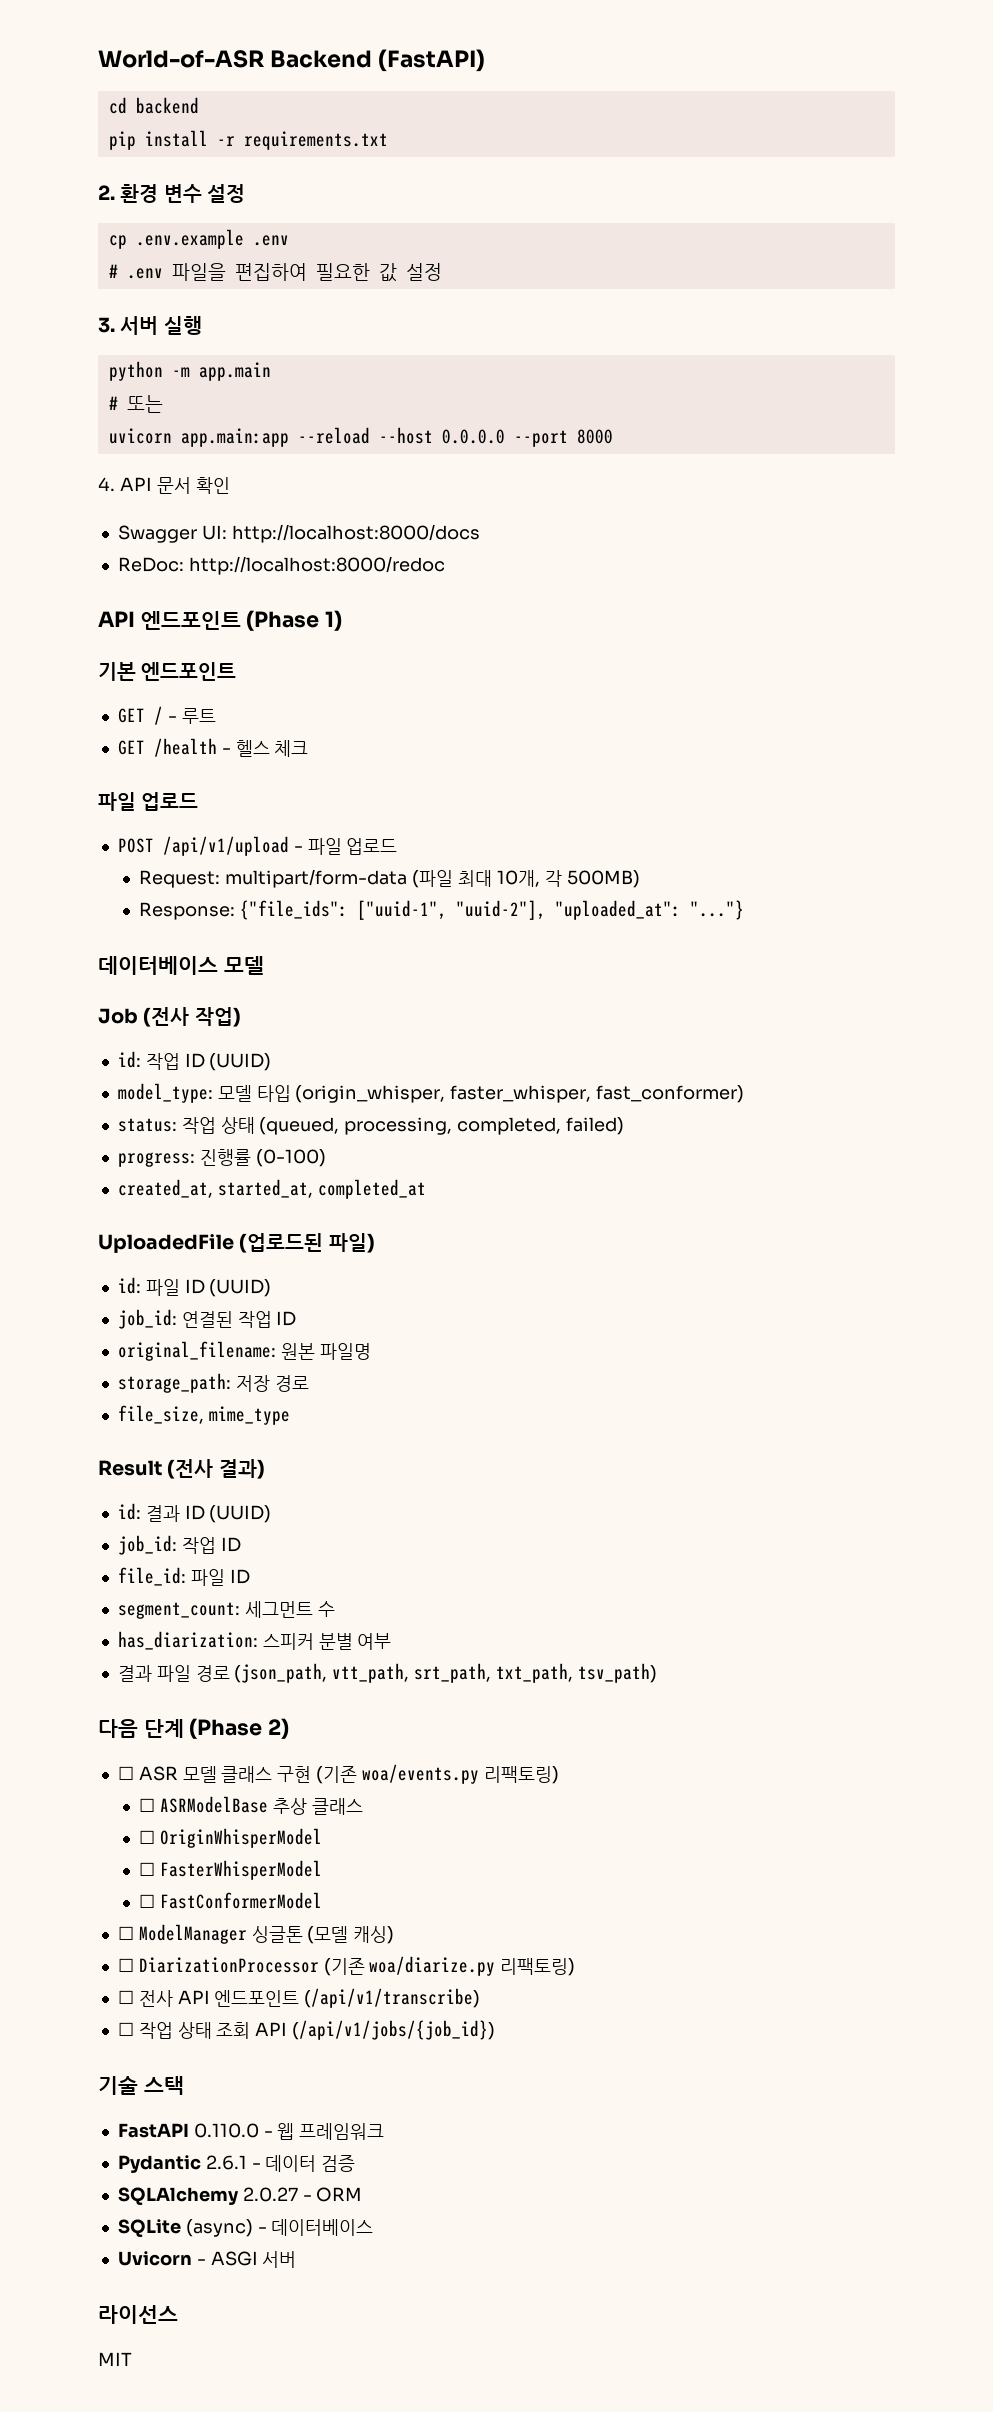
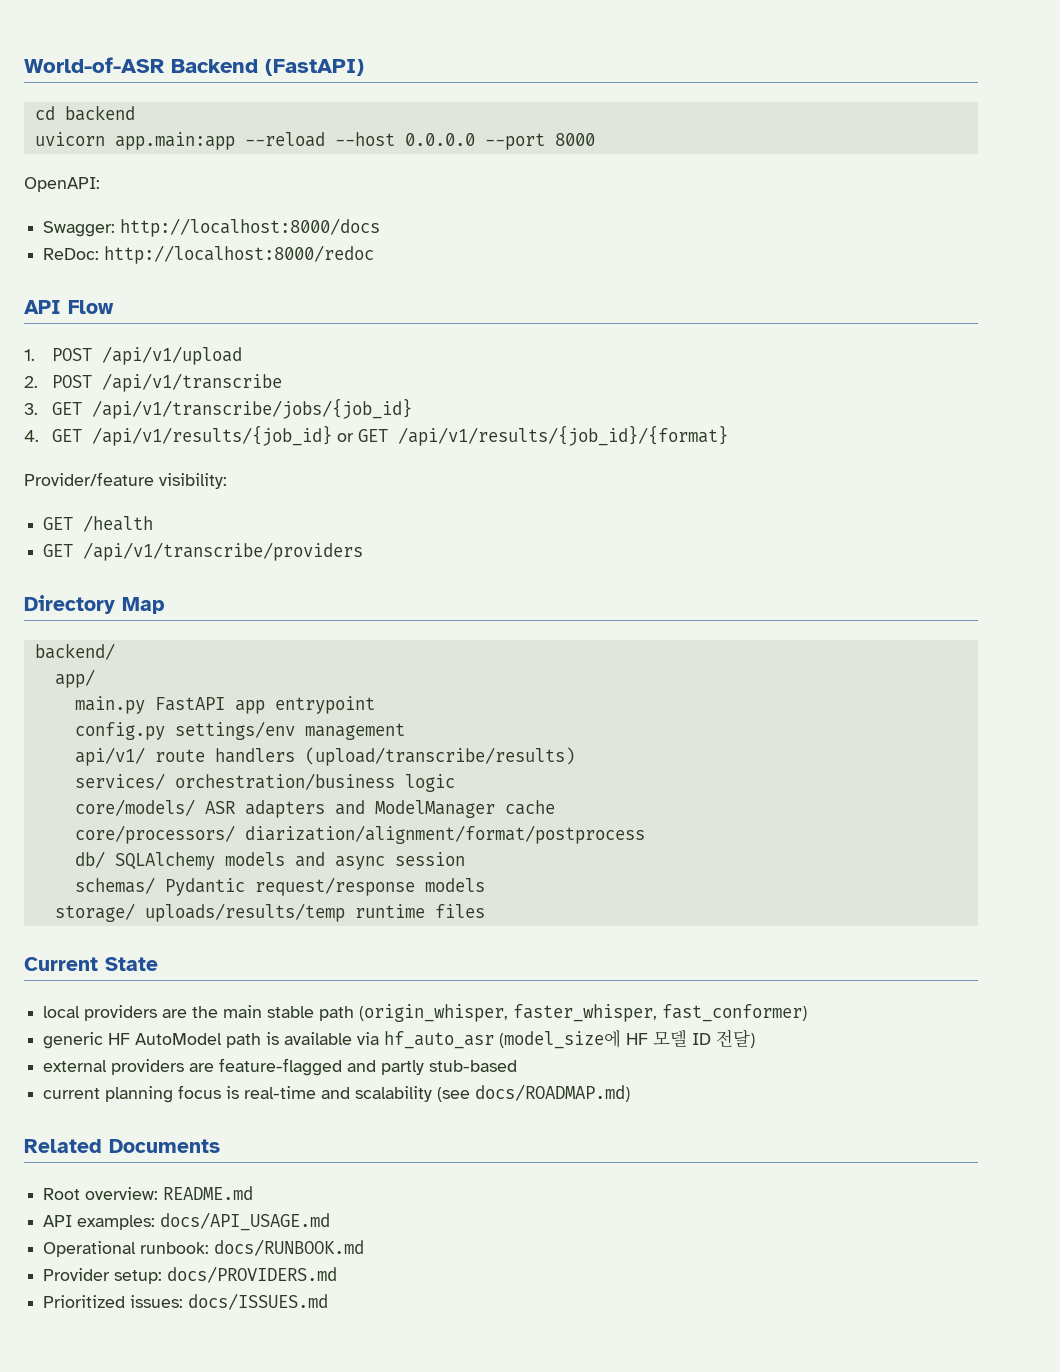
- pip install -r requirements.txt
- 2. 환경 변수 설정
- cp .env.example .env
- # .env 파일을 편집하여 필요한 값 설정
- 3. 서버 실행
- python -m app.main
- # 또는
- 4. API 문서 확인
- Swagger UI: http://localhost:8000/docs
+ OpenAPI:
+ Swagger: http://localhost:8000/docs
  ReDoc: http://localhost:8000/redoc
- API 엔드포인트 (Phase 1)
- 기본 엔드포인트
- GET / - 루트
- GET /health - 헬스 체크
- 파일 업로드
- POST /api/v1/upload - 파일 업로드
- Request: multipart/form-data (파일 최대 10개, 각 500MB)
- Response: {"file_ids": ["uuid-1", "uuid-2"], "uploaded_at": "..."}
- 데이터베이스 모델
- Job (전사 작업)
- id: 작업 ID (UUID)
- model_type: 모델 타입 (origin_whisper, faster_whisper, fast_conformer)
- status: 작업 상태 (queued, processing, completed, failed)
- progress: 진행률 (0-100)
- created_at, started_at, completed_at
- UploadedFile (업로드된 파일)
- id: 파일 ID (UUID)
- job_id: 연결된 작업 ID
- original_filename: 원본 파일명
- storage_path: 저장 경로
- file_size, mime_type
- Result (전사 결과)
- id: 결과 ID (UUID)
- job_id: 작업 ID
- file_id: 파일 ID
- segment_count: 세그먼트 수
- has_diarization: 스피커 분별 여부
- 결과 파일 경로 (json_path, vtt_path, srt_path, txt_path, tsv_path)
- 다음 단계 (Phase 2)
- ☐ ASR 모델 클래스 구현 (기존 woa/events.py 리팩토링)
- ☐ ASRModelBase 추상 클래스
- ☐ OriginWhisperModel
- ☐ FasterWhisperModel
- ☐ FastConformerModel
- ☐ ModelManager 싱글톤 (모델 캐싱)
- ☐ DiarizationProcessor (기존 woa/diarize.py 리팩토링)
- ☐ 전사 API 엔드포인트 (/api/v1/transcribe)
- ☐ 작업 상태 조회 API (/api/v1/jobs/{job_id})
- 기술 스택
- FastAPI 0.110.0 - 웹 프레임워크
- Pydantic 2.6.1 - 데이터 검증
- SQLAlchemy 2.0.27 - ORM
- SQLite (async) - 데이터베이스
- Uvicorn - ASGI 서버
- 라이선스
- MIT
+ API Flow
+ 1. POST /api/v1/upload
+ 2. POST /api/v1/transcribe
+ 3. GET /api/v1/transcribe/jobs/{job_id}
+ 4. GET /api/v1/results/{job_id} or GET /api/v1/results/{job_id}/{format}
+ Provider/feature visibility:
+ GET /health
+ GET /api/v1/transcribe/providers
+ Directory Map
+ backend/
+ app/
+ main.py FastAPI app entrypoint
+ config.py settings/env management
+ api/v1/ route handlers (upload/transcribe/results)
+ services/ orchestration/business logic
+ core/models/ ASR adapters and ModelManager cache
+ core/processors/ diarization/alignment/format/postprocess
+ db/ SQLAlchemy models and async session
+ schemas/ Pydantic request/response models
+ storage/ uploads/results/temp runtime files
+ Current State
+ local providers are the main stable path (origin_whisper, faster_whisper, fast_conformer)
+ generic HF AutoModel path is available via hf_auto_asr (model_size에 HF 모델 ID 전달)
+ external providers are feature-flagged and partly stub-based
+ current planning focus is real-time and scalability (see docs/ROADMAP.md)
+ Related Documents
+ Root overview: README.md
+ API examples: docs/API_USAGE.md
+ Operational runbook: docs/RUNBOOK.md
+ Provider setup: docs/PROVIDERS.md
+ Prioritized issues: docs/ISSUES.md

